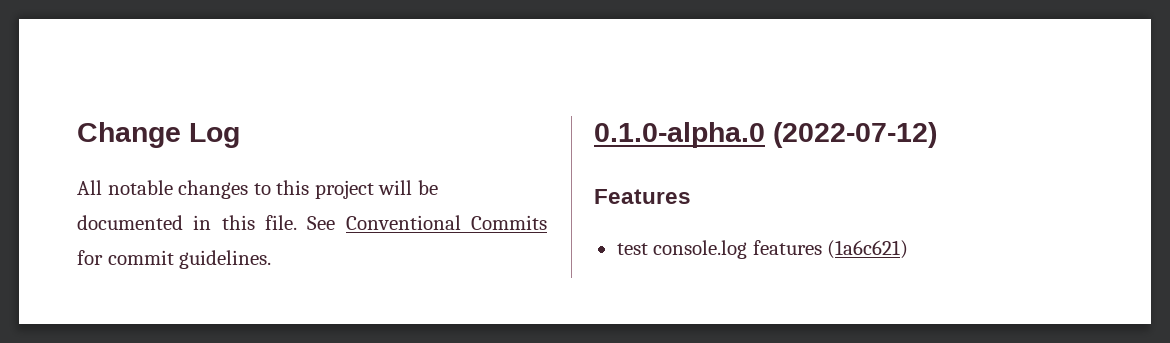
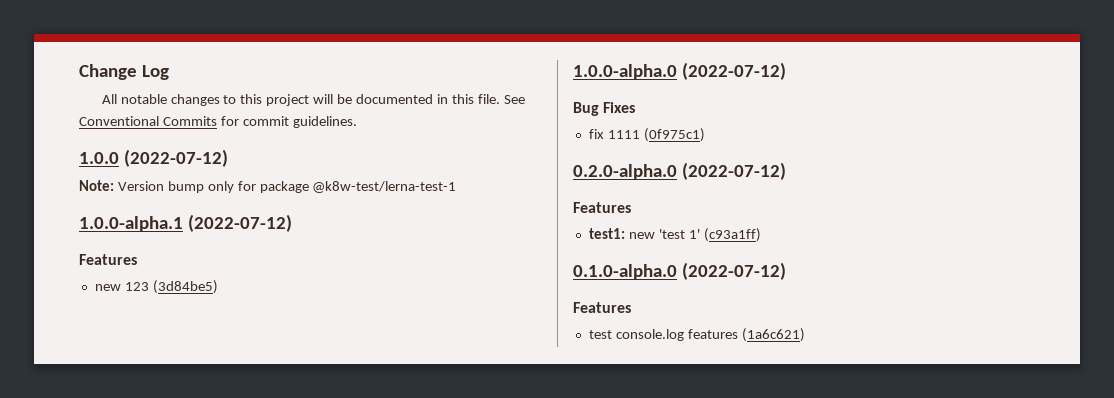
+ 1.0.0 (2022-07-12)
+ Note: Version bump only for package @k8w-test/lerna-test-1
+ 1.0.0-alpha.1 (2022-07-12)
+ Features
+ new 123 (3d84be5)
+ 1.0.0-alpha.0 (2022-07-12)
+ Bug Fixes
+ fix 1111 (0f975c1)
+ 0.2.0-alpha.0 (2022-07-12)
+ Features
+ test1: new 'test 1' (c93a1ff)

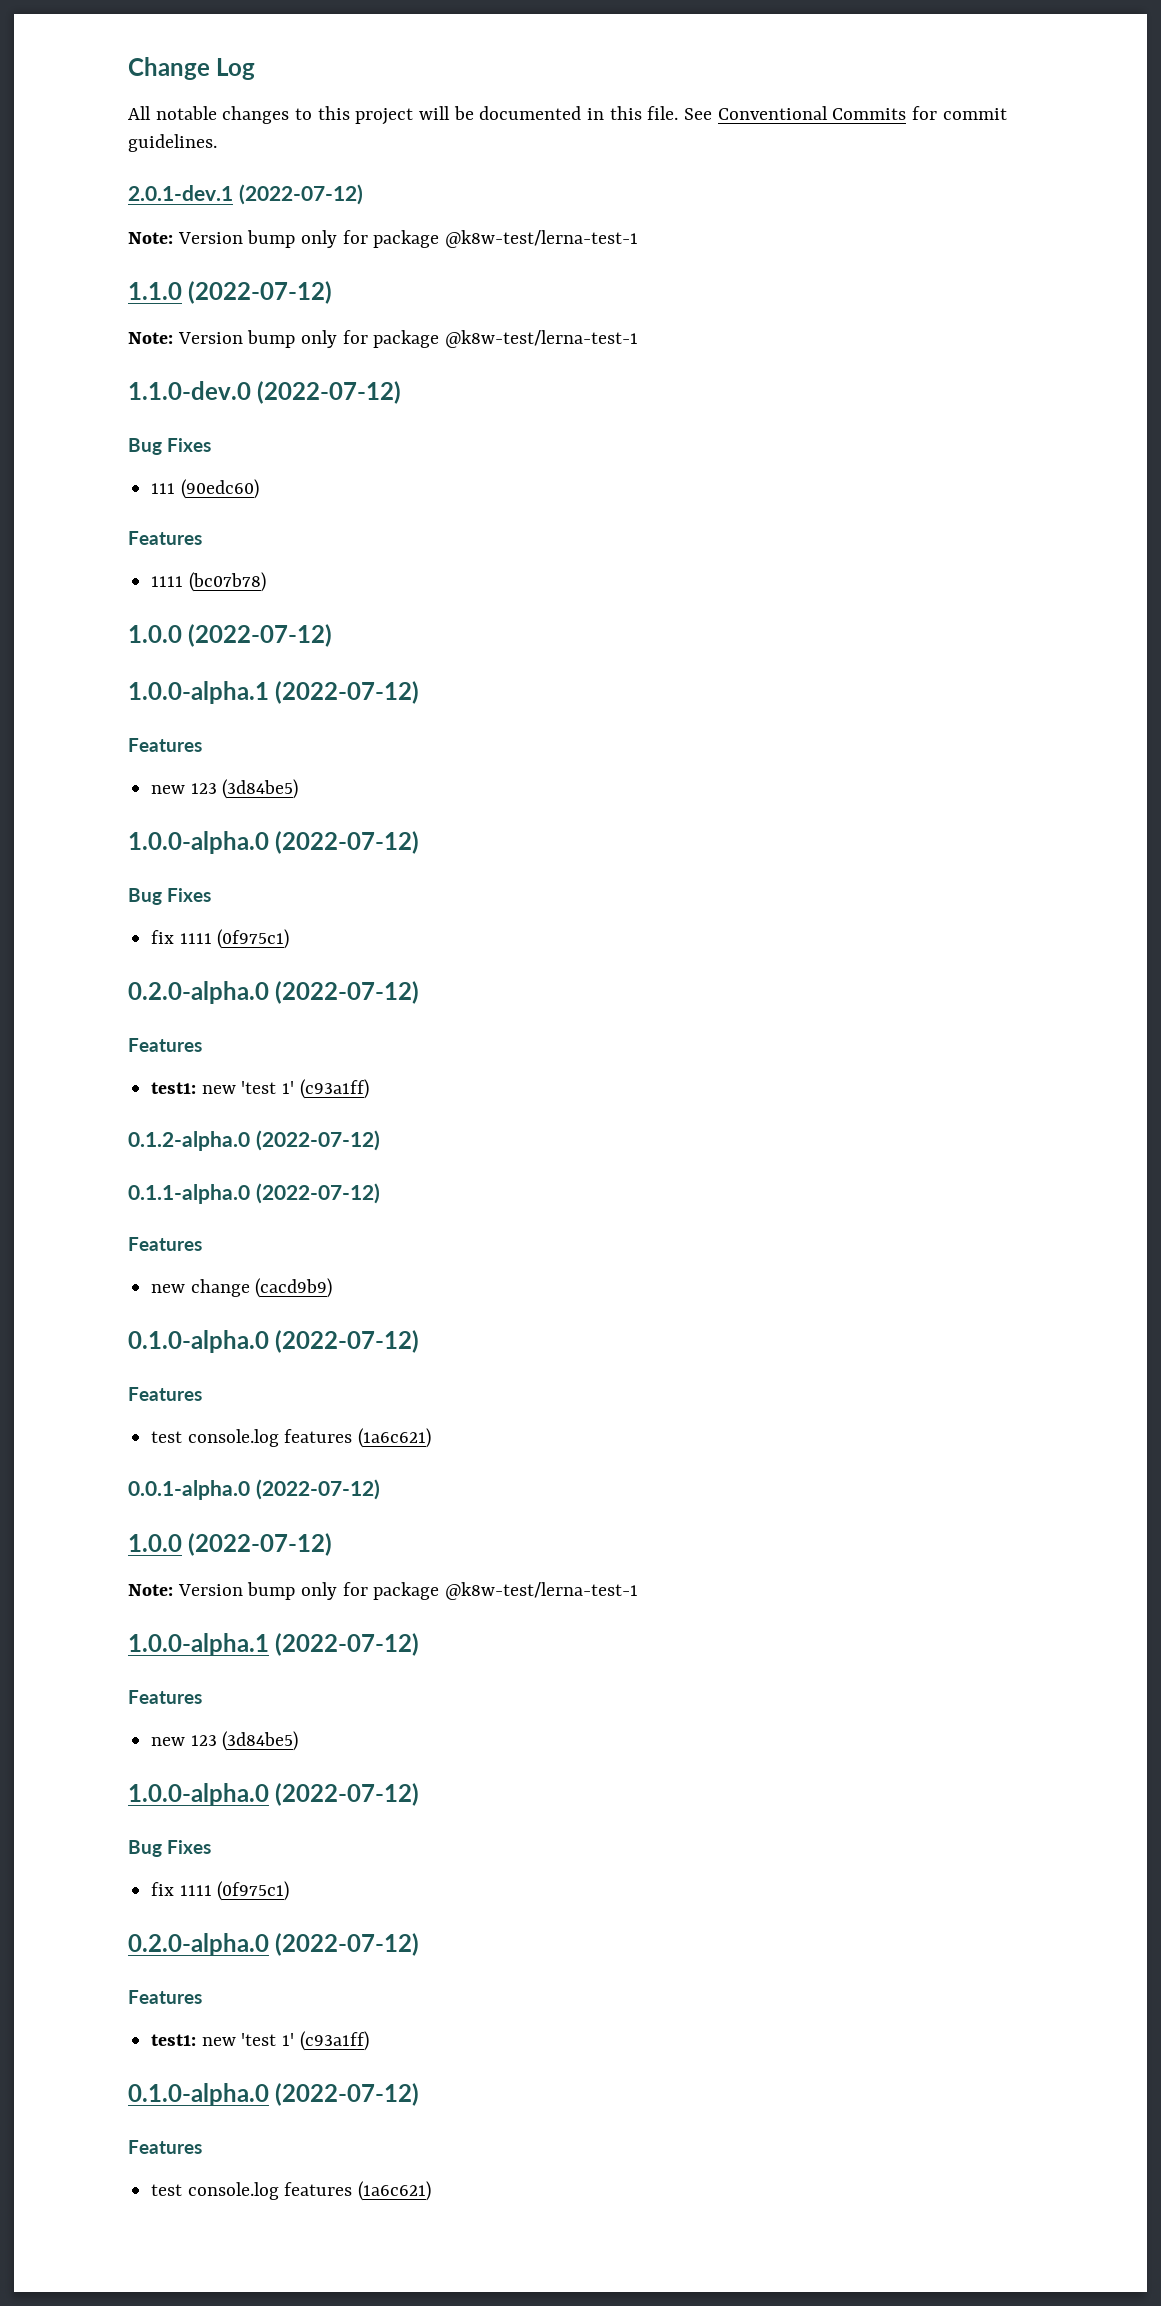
+ 2.0.1-dev.1 (2022-07-12)
+ Note: Version bump only for package @k8w-test/lerna-test-1
+ 1.1.0 (2022-07-12)
+ Note: Version bump only for package @k8w-test/lerna-test-1
+ 1.1.0-dev.0 (2022-07-12)
+ Bug Fixes
+ 111 (90edc60)
+ Features
+ 1111 (bc07b78)
+ 1.0.0 (2022-07-12)
+ 1.0.0-alpha.1 (2022-07-12)
+ Features
+ new 123 (3d84be5)
+ 1.0.0-alpha.0 (2022-07-12)
+ Bug Fixes
+ fix 1111 (0f975c1)
+ 0.2.0-alpha.0 (2022-07-12)
+ Features
+ test1: new 'test 1' (c93a1ff)
+ 0.1.2-alpha.0 (2022-07-12)
+ 0.1.1-alpha.0 (2022-07-12)
+ Features
+ new change (cacd9b9)
+ 0.1.0-alpha.0 (2022-07-12)
+ Features
+ test console.log features (1a6c621)
+ 0.0.1-alpha.0 (2022-07-12)

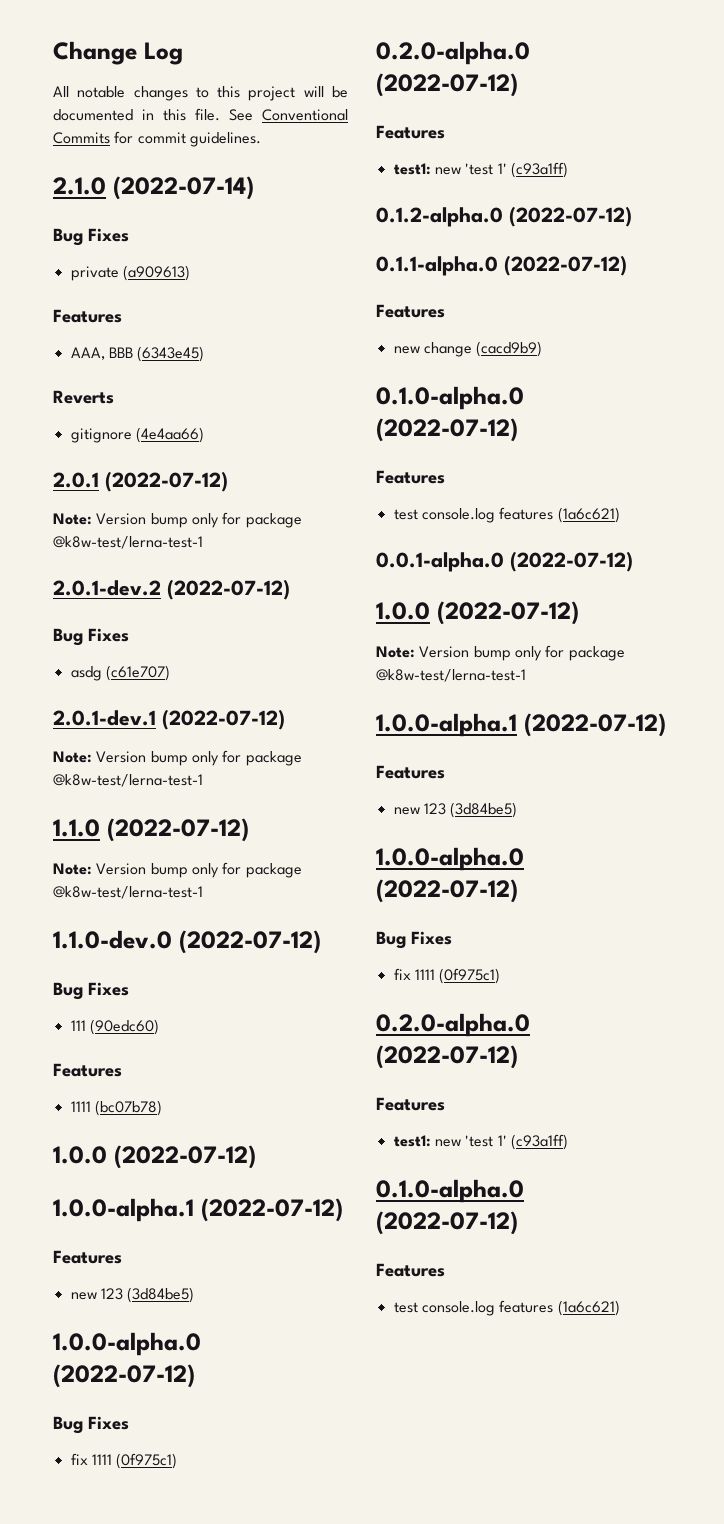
+ 2.1.0 (2022-07-14)
+ Bug Fixes
+ private (a909613)
+ Features
+ AAA, BBB (6343e45)
+ Reverts
+ gitignore (4e4aa66)
+ 2.0.1 (2022-07-12)
+ Note: Version bump only for package @k8w-test/lerna-test-1
+ 2.0.1-dev.2 (2022-07-12)
+ Bug Fixes
+ asdg (c61e707)

